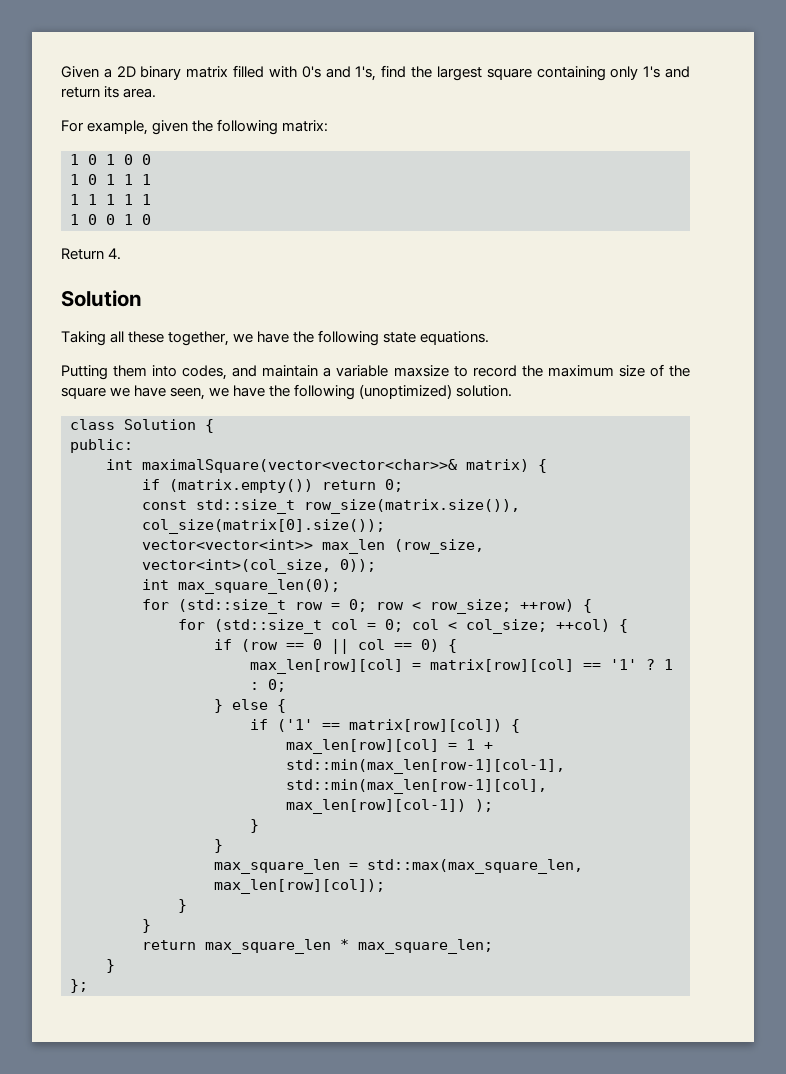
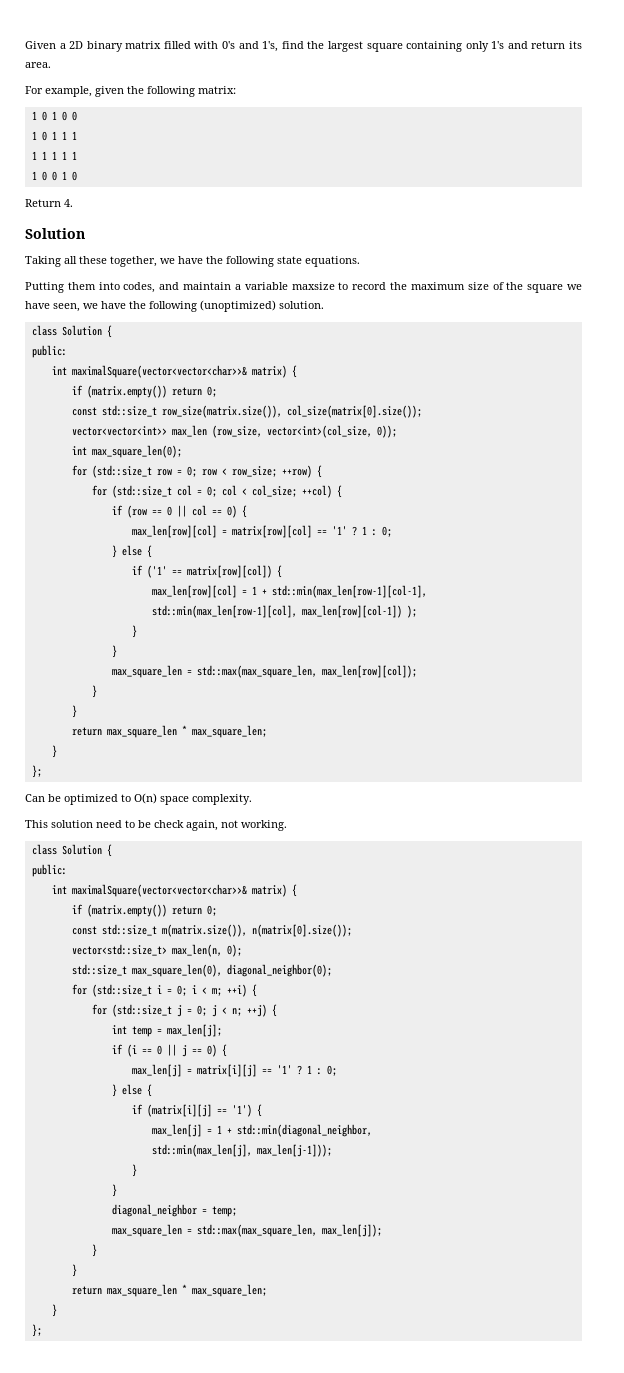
+ Can be optimized to O(n) space complexity.
+ This solution need to be check again, not working.
+ class Solution {
+ public:
+ int maximalSquare(vector<vector<char>>& matrix) {
+ if (matrix.empty()) return 0;
+ const std::size_t m(matrix.size()), n(matrix[0].size());
+ vector<std::size_t> max_len(n, 0);
+ std::size_t max_square_len(0), diagonal_neighbor(0);
+ for (std::size_t i = 0; i < m; ++i) {
+ for (std::size_t j = 0; j < n; ++j) {
+ int temp = max_len[j];
+ if (i == 0 || j == 0) {
+ max_len[j] = matrix[i][j] == '1' ? 1 : 0;
+ } else {
+ if (matrix[i][j] == '1') {
+ max_len[j] = 1 + std::min(diagonal_neighbor,
+ std::min(max_len[j], max_len[j-1]));
+ }
+ }
+ diagonal_neighbor = temp;
+ max_square_len = std::max(max_square_len, max_len[j]);
+ }
+ }
+ return max_square_len * max_square_len;
+ }
+ };

